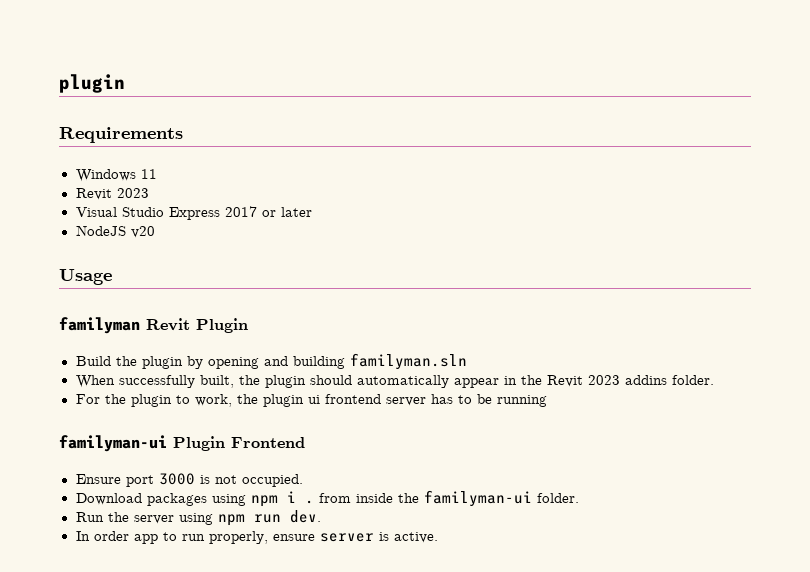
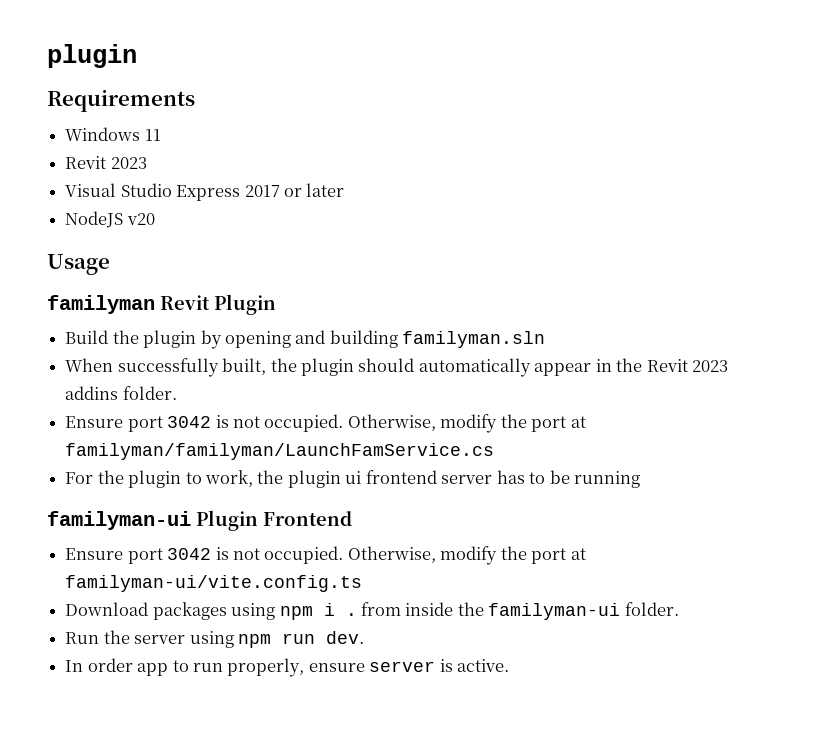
+ Ensure port 3042 is not occupied. Otherwise, modify the port at familyman/familyman/LaunchFamService.cs
- Ensure port 3000 is not occupied.
+ Ensure port 3042 is not occupied. Otherwise, modify the port at familyman-ui/vite.config.ts

